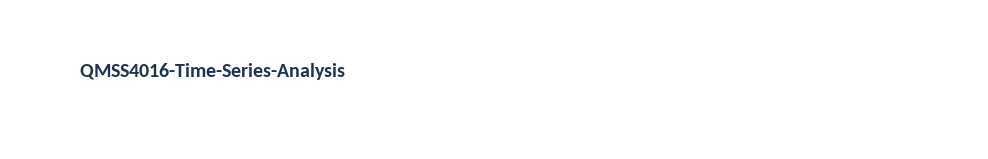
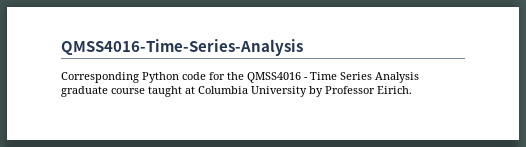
+ Corresponding Python code for the QMSS4016 - Time Series Analysis graduate course taught at Columbia University by Professor Eirich.

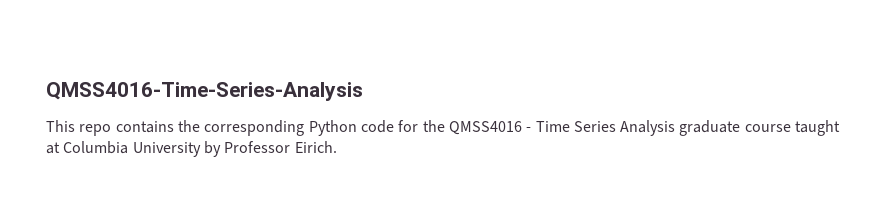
- Corresponding Python code for the QMSS4016 - Time Series Analysis graduate course taught at Columbia University by Professor Eirich.
+ This repo contains the corresponding Python code for the QMSS4016 - Time Series Analysis graduate course taught at Columbia University by Professor Eirich.

